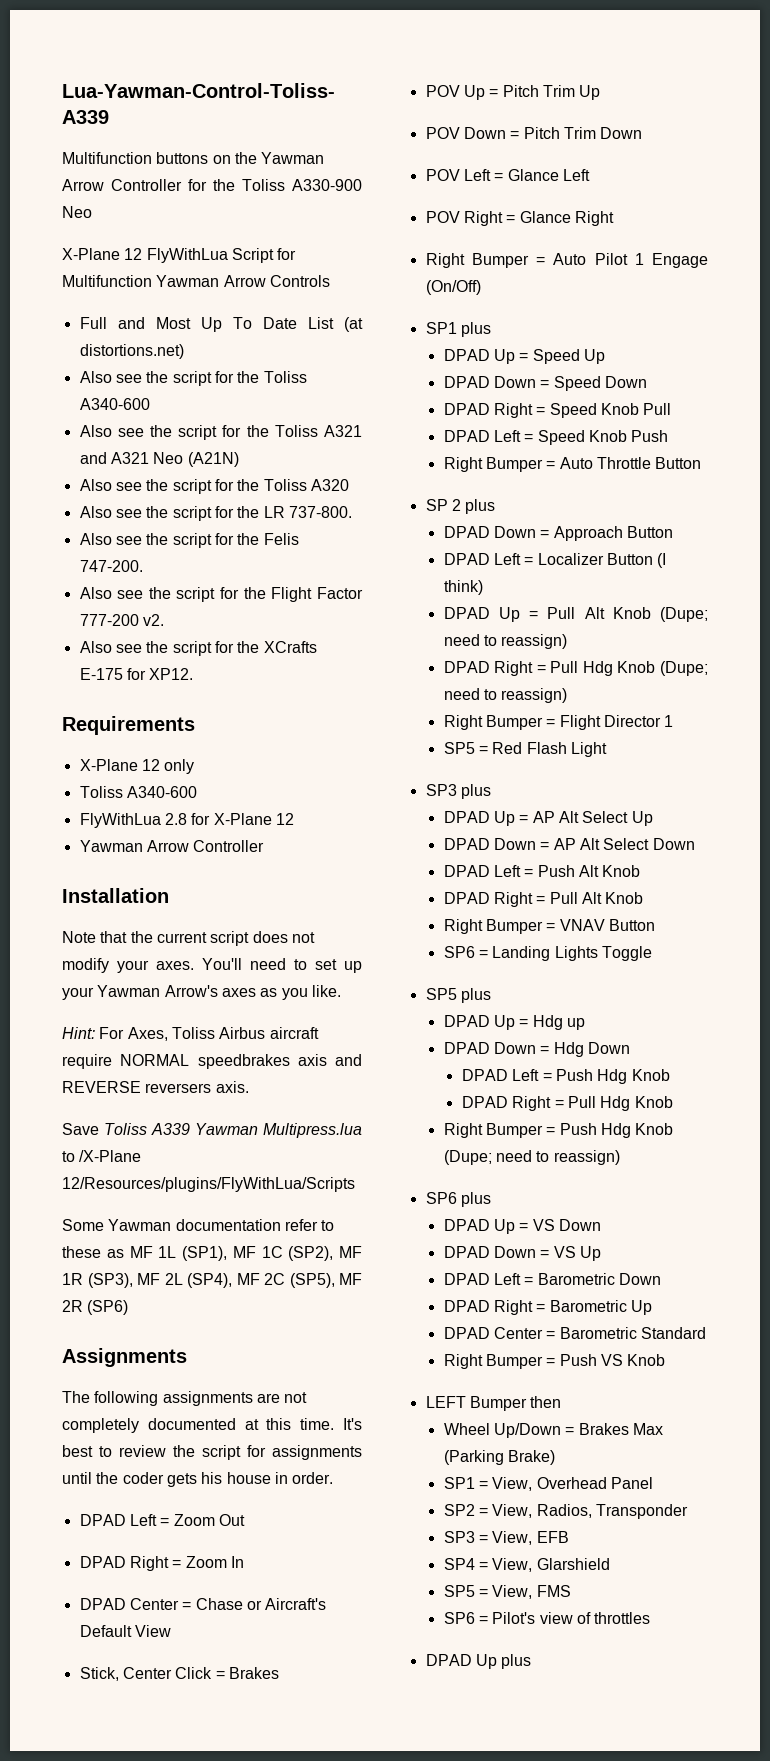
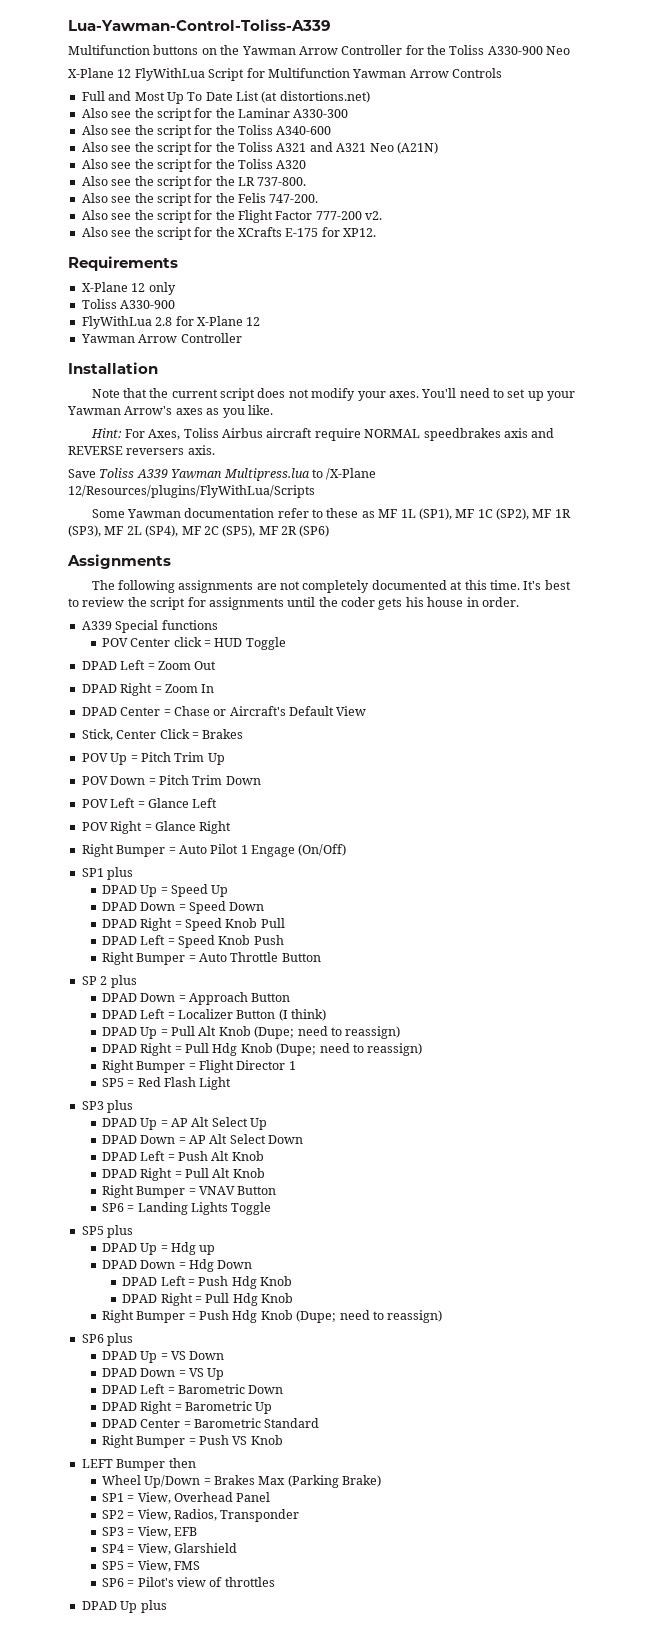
+ Also see the script for the Laminar A330-300
  X-Plane 12 only
- Toliss A340-600
+ Toliss A330-900
+ A339 Special functions
+ POV Center click = HUD Toggle

